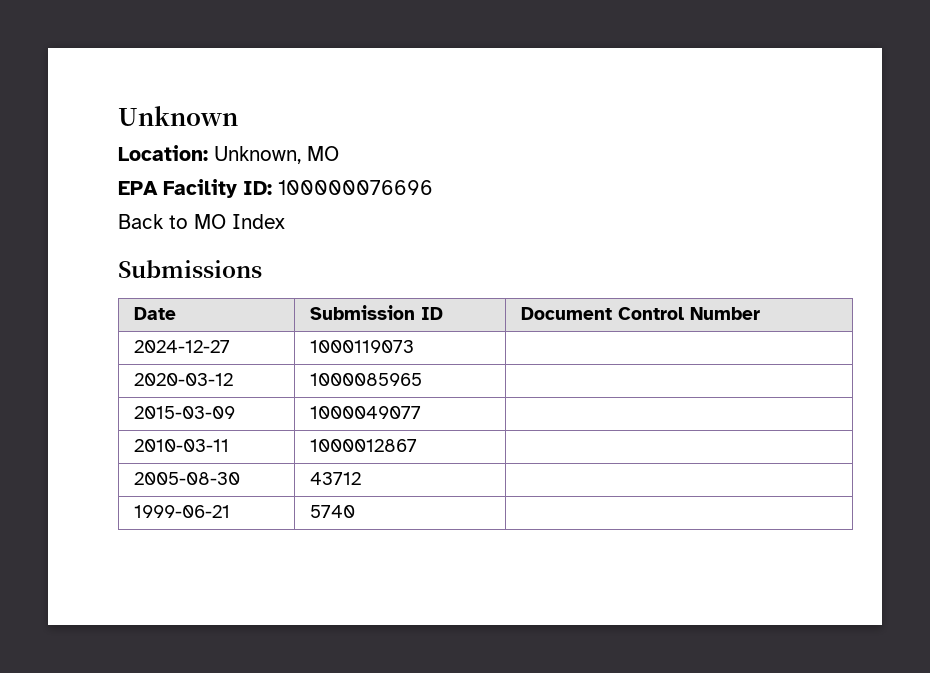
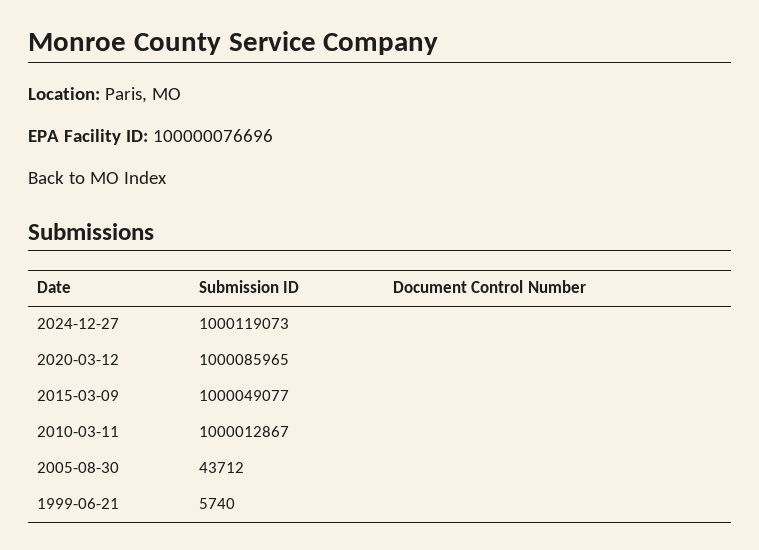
- Unknown
+ Monroe County Service Company
- Location: Unknown, MO
+ Location: Paris, MO

